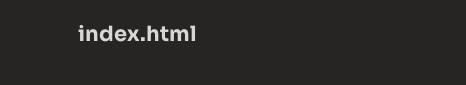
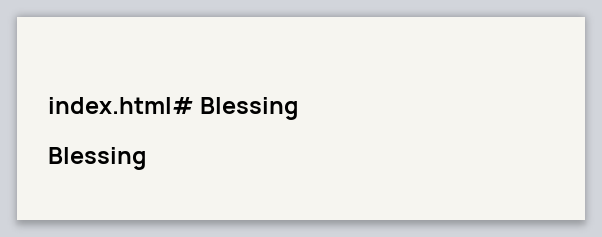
- index.html
+ index.html# Blessing
+ Blessing

